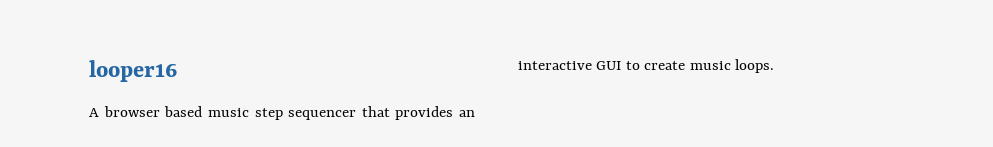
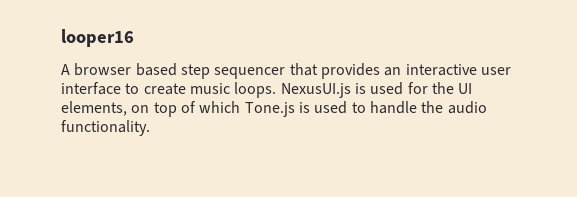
- A browser based music step sequencer that provides an interactive GUI to create music loops.
+ A browser based step sequencer that provides an interactive user interface to create music loops.
+ NexusUI.js is used for the UI elements, on top of which Tone.js is used to handle the audio functionality.

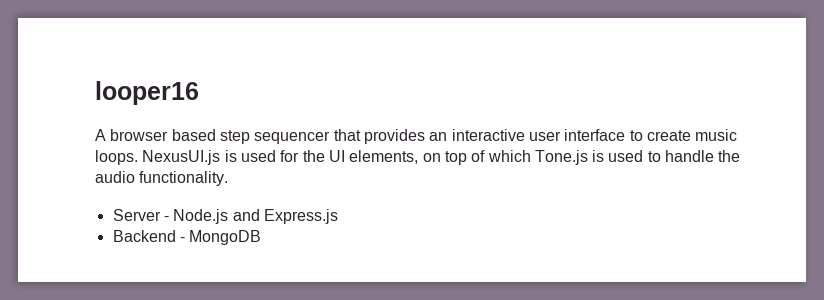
+ Server - Node.js and Express.js
+ Backend - MongoDB

